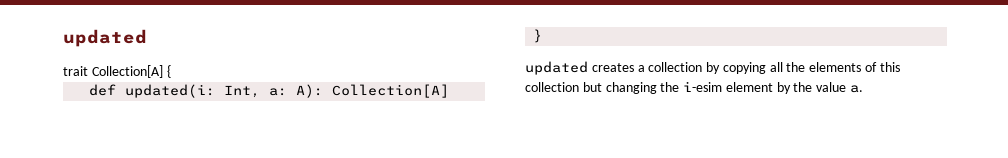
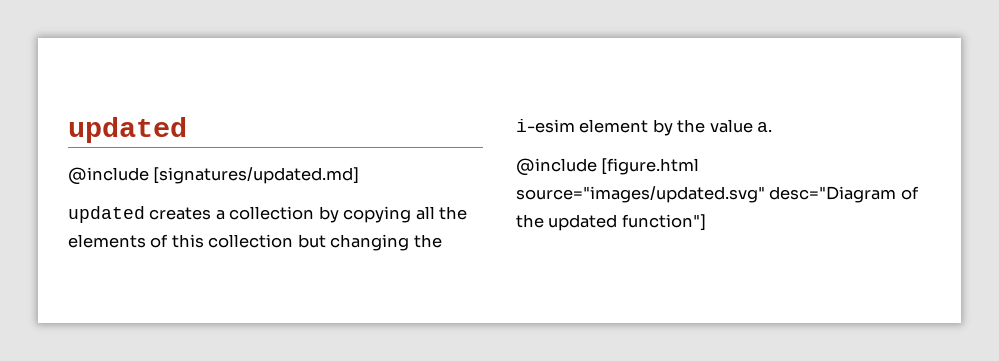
- trait Collection[A] {
- def updated(i: Int, a: A): Collection[A]
- }
+ @include [signatures/updated.md]
+ @include [figure.html source="images/updated.svg" desc="Diagram of the updated function"]

